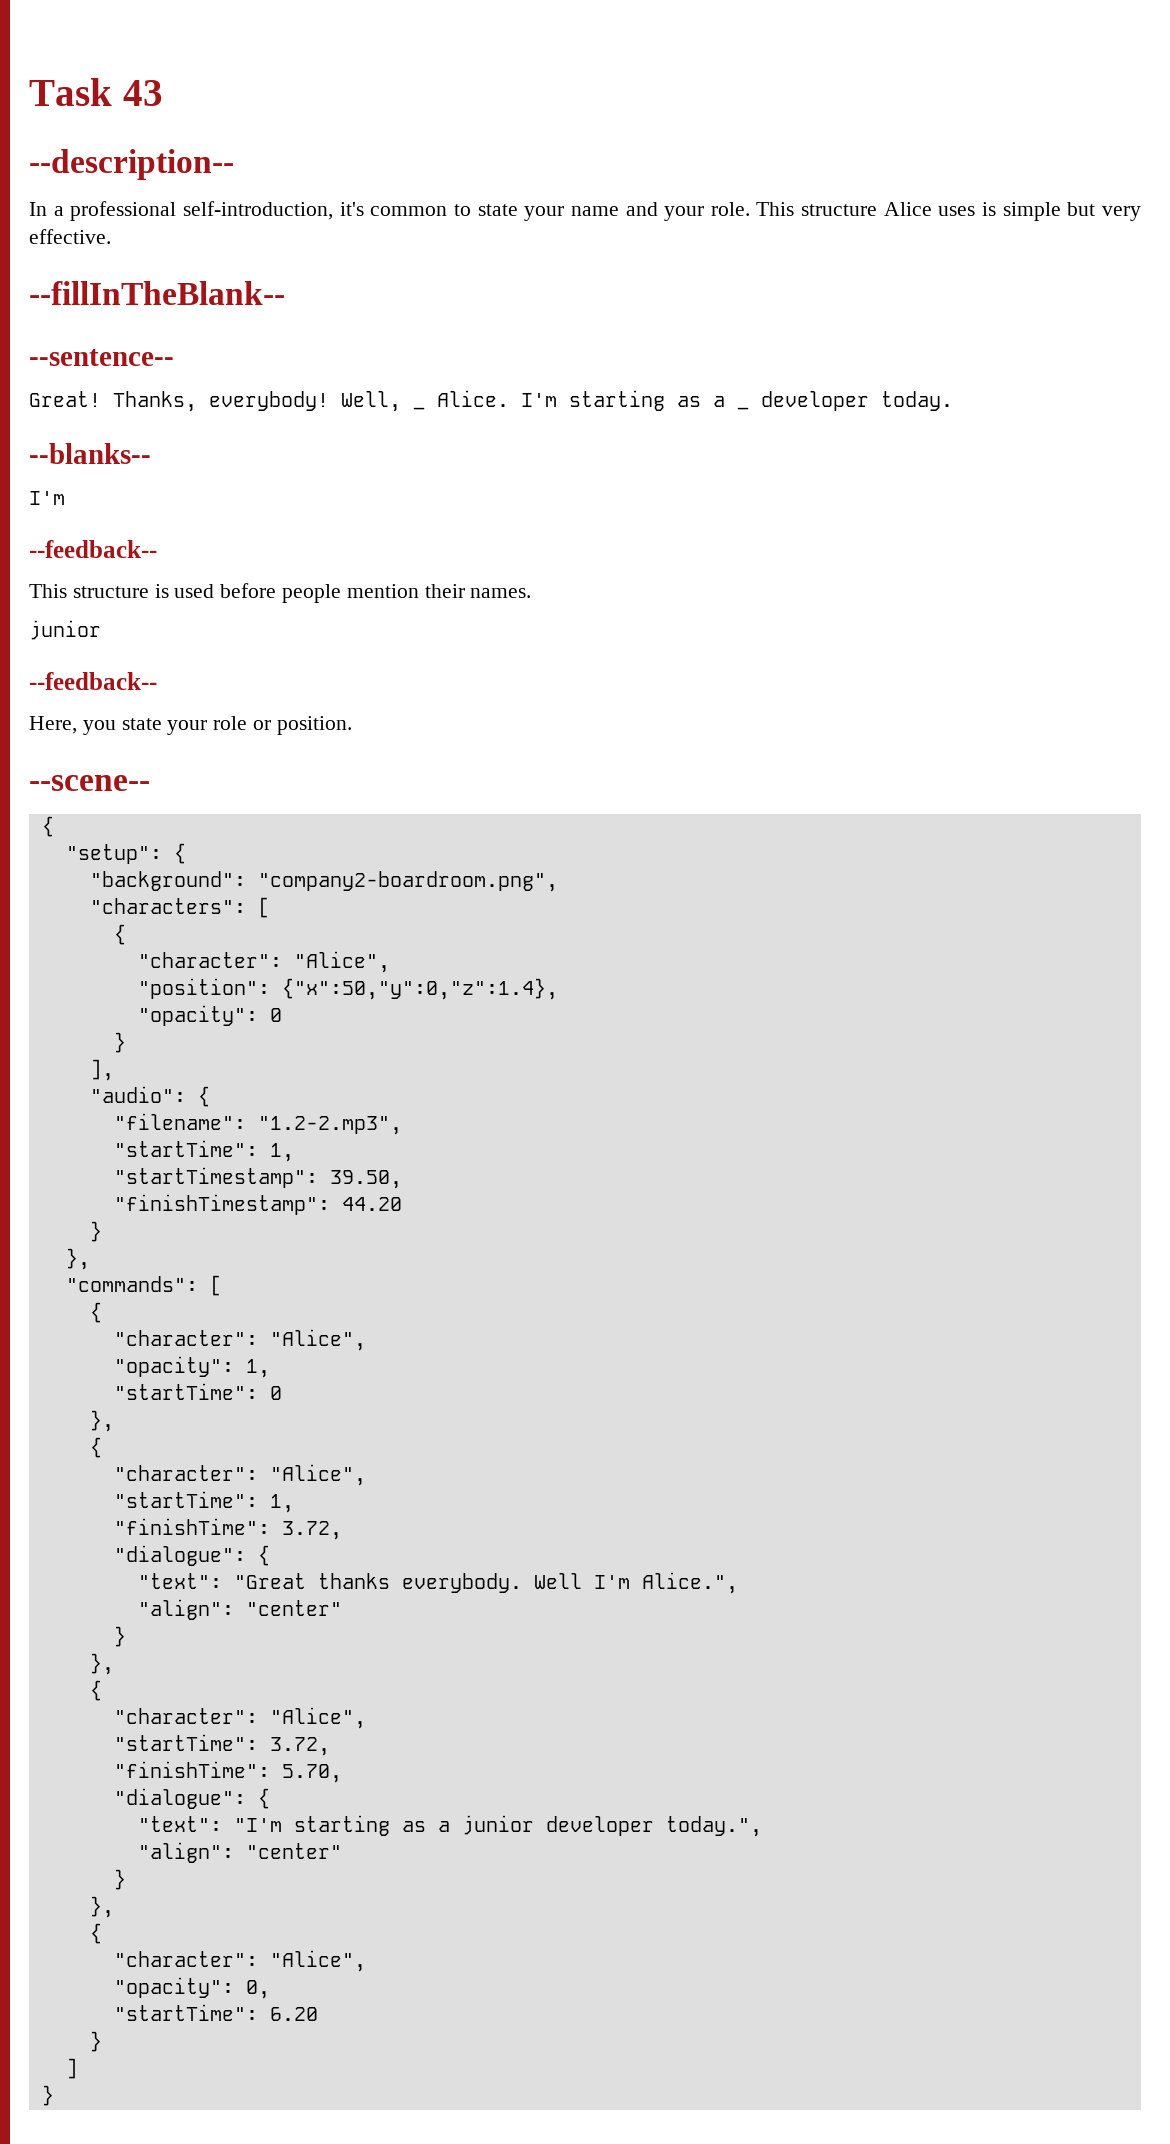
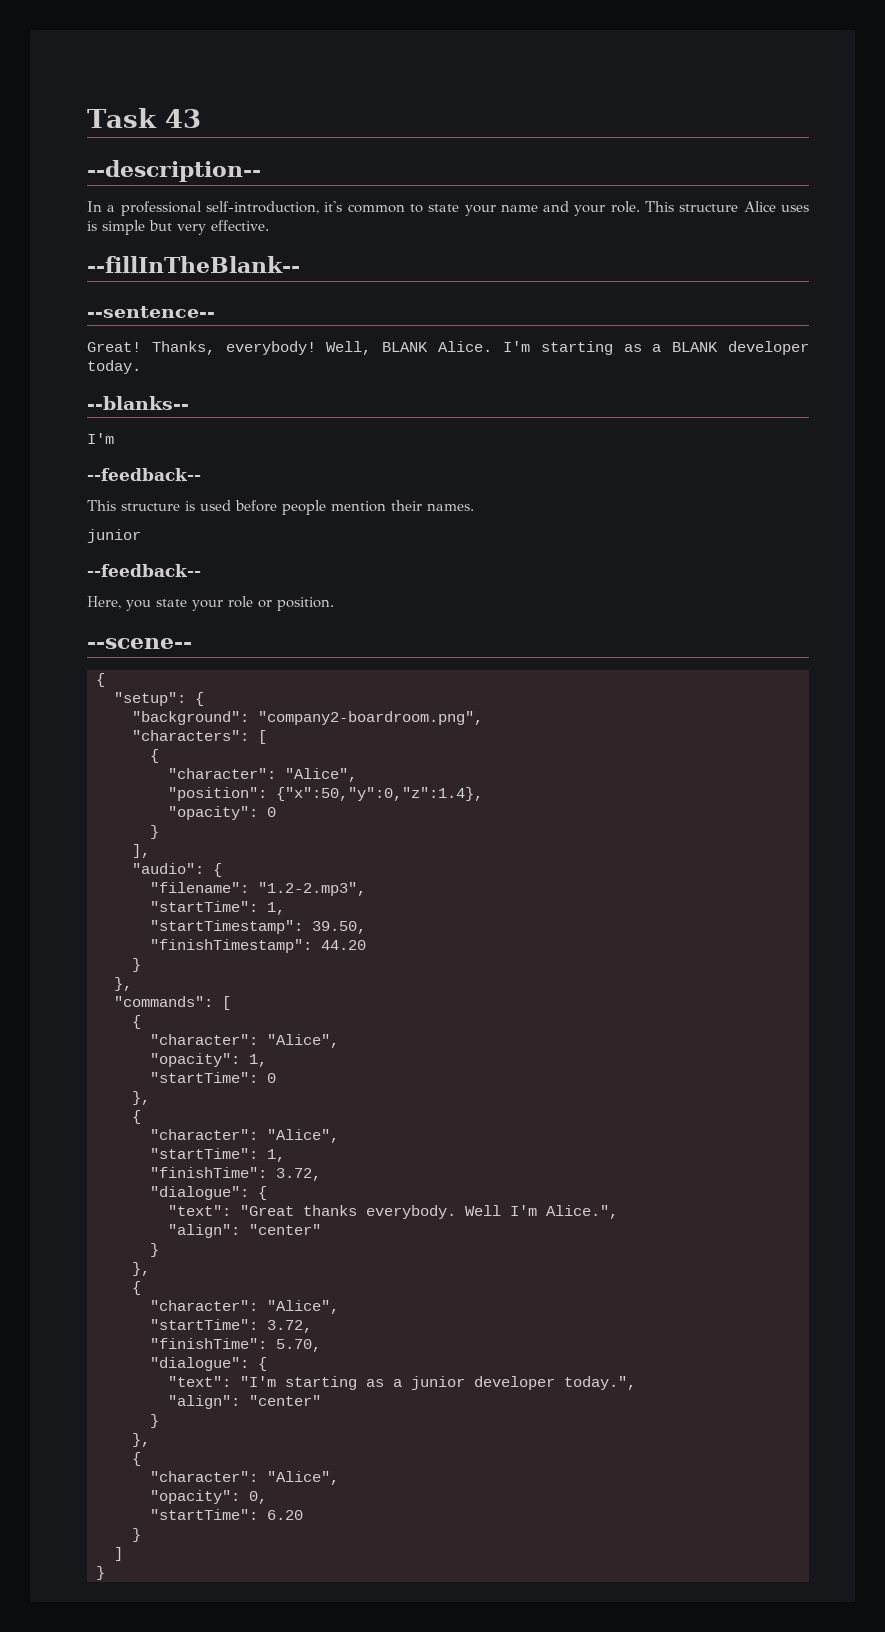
- Well, _ Alice.
+ Well, BLANK Alice.
- I'm starting as a _ developer today.
+ I'm starting as a BLANK developer today.

